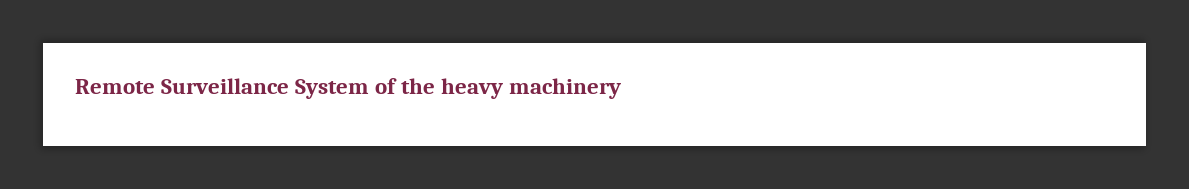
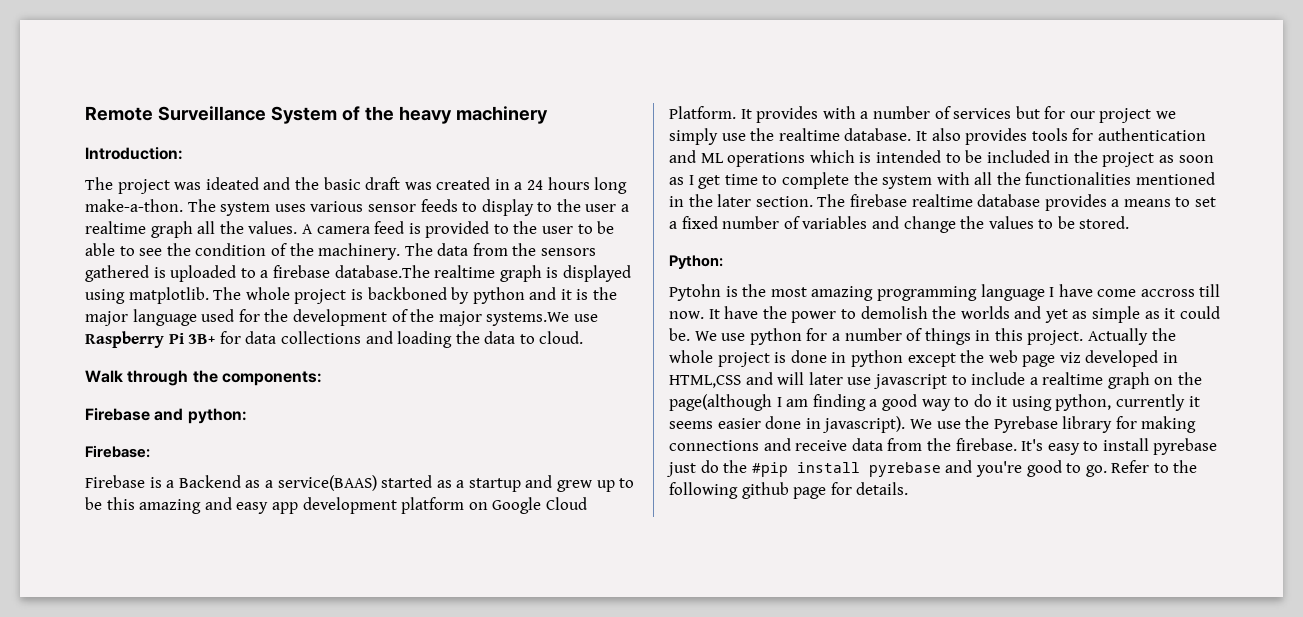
+ Introduction:
+ The project was ideated and the basic draft was created in a 24 hours long make-a-thon. The system uses various sensor feeds to display to the user a realtime graph all the values. A camera feed is provided to the user to be able to see the condition of the machinery. The data from the sensors gathered is uploaded to a firebase database.The realtime graph is displayed using matplotlib. The whole project is backboned by python and it is the major language used for the development of the major systems.We use Raspberry Pi 3B+ for data collections and loading the data to cloud.
+ Walk through the components:
+ Firebase and python:
+ Firebase:
+ Firebase is a Backend as a service(BAAS) started as a startup and grew up to be this amazing and easy app development platform on Google Cloud Platform. It provides with a number of services but for our project we simply use the realtime database. It also provides tools for authentication and ML operations which is intended to be included in the project as soon as I get time to complete the system with all the functionalities mentioned in the later section. The firebase realtime database provides a means to set a fixed number of variables and change the values to be stored.
+ Python:
+ Pytohn is the most amazing programming language I have come accross till now. It have the power to demolish the worlds and yet as simple as it could be. We use python for a number of things in this project. Actually the whole project is done in python except the web page viz developed in HTML,CSS and will later use javascript to include a realtime graph on the page(although I am finding a good way to do it using python, currently it seems easier done in javascript). We use the Pyrebase library for making connections and receive data from the firebase. It's easy to install pyrebase just do the #pip install pyrebase and you're good to go. Refer to the following github page for details.

